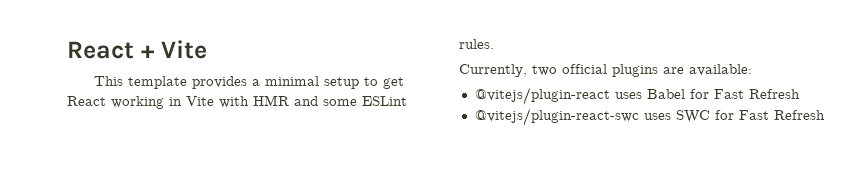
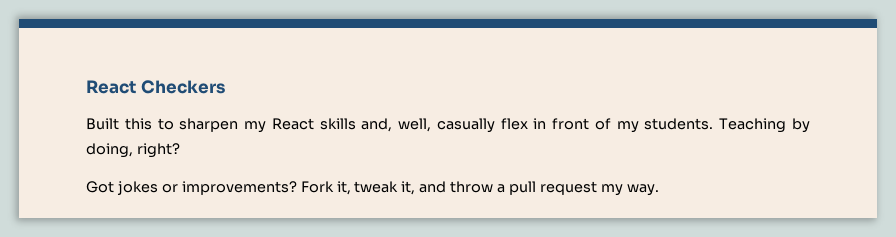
- React + Vite
- This template provides a minimal setup to get React working in Vite with HMR and some ESLint rules.
- Currently, two official plugins are available:
- @vitejs/plugin-react uses Babel for Fast Refresh
- @vitejs/plugin-react-swc uses SWC for Fast Refresh
+ React Checkers
+ Built this to sharpen my React skills and, well, casually flex in front of my students. Teaching by doing, right?
+ Got jokes or improvements? Fork it, tweak it, and throw a pull request my way.

